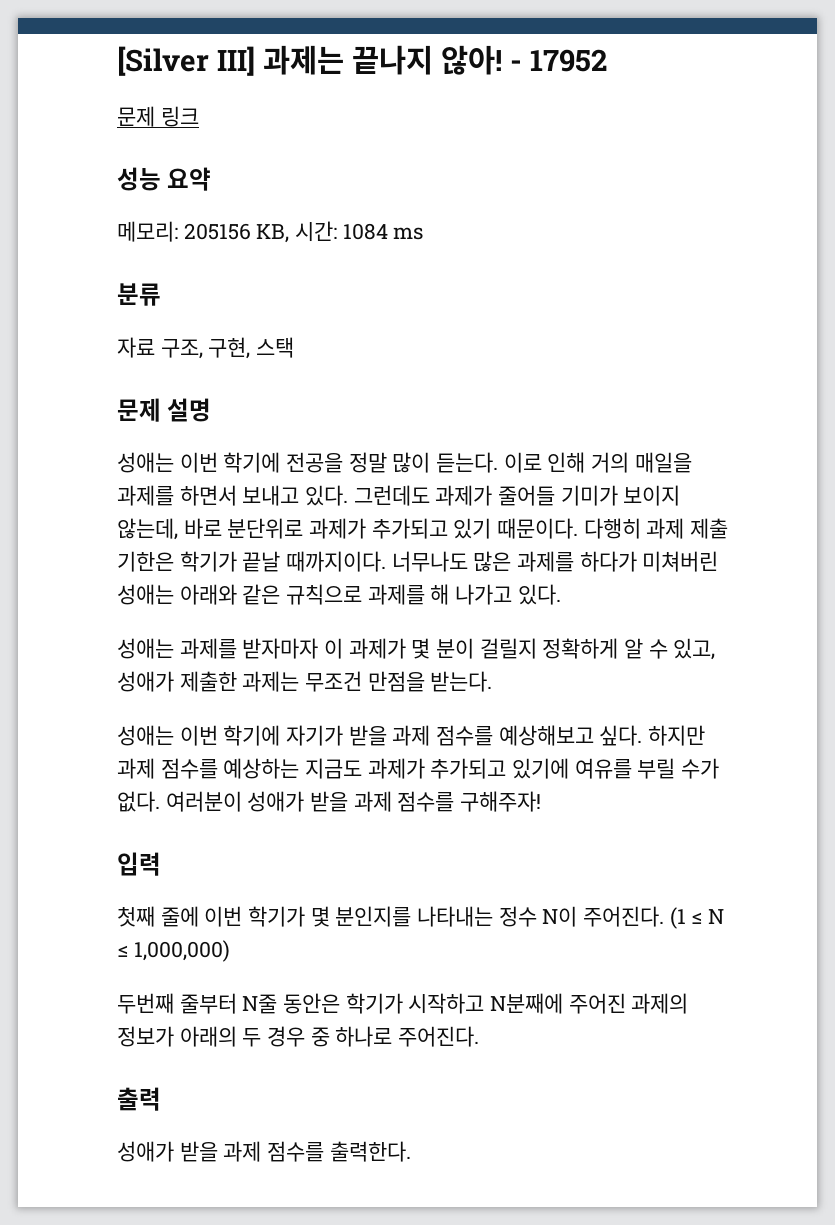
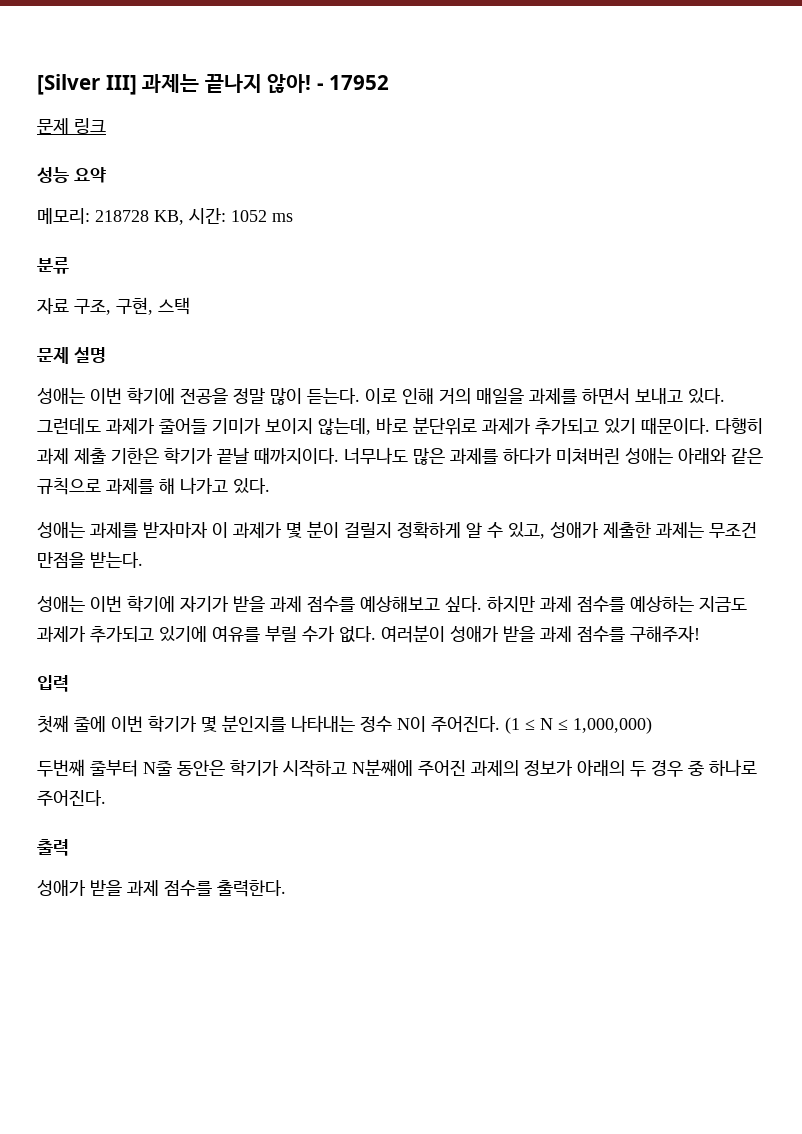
- 메모리: 205156 KB, 시간: 1084 ms
+ 메모리: 218728 KB, 시간: 1052 ms

